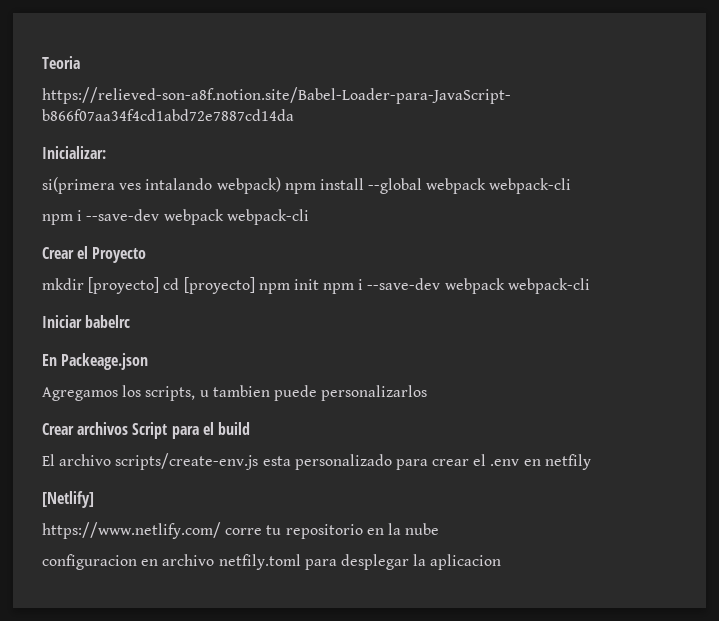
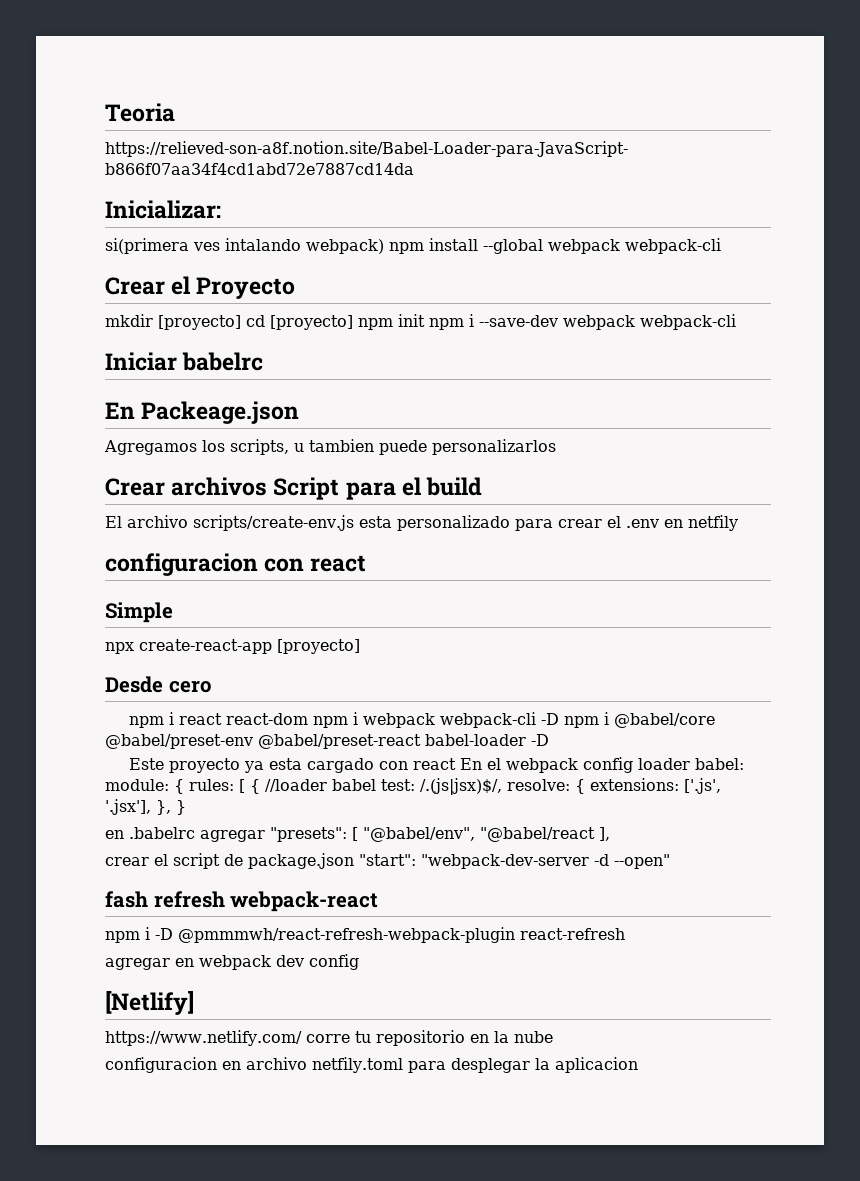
  si(primera ves intalando webpack) npm install --global webpack webpack-cli
- npm i --save-dev webpack webpack-cli
+ configuracion con react
+ Simple
+ npx create-react-app [proyecto]
+ Desde cero
+ npm i react react-dom npm i webpack webpack-cli -D npm i @babel/core @babel/preset-env @babel/preset-react babel-loader -D
+ Este proyecto ya esta cargado con react En el webpack config loader babel: module: { rules: [ { //loader babel test: /.(js|jsx)$/, resolve: { extensions: ['.js', '.jsx'], }, }
+ en .babelrc agregar "presets": [ "@babel/env", "@babel/react ],
+ crear el script de package.json "start": "webpack-dev-server -d --open"
+ fash refresh webpack-react
+ npm i -D @pmmmwh/react-refresh-webpack-plugin react-refresh
+ agregar en webpack dev config

